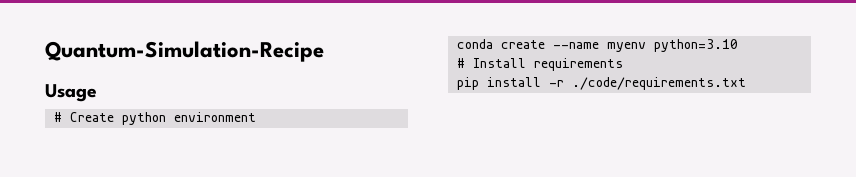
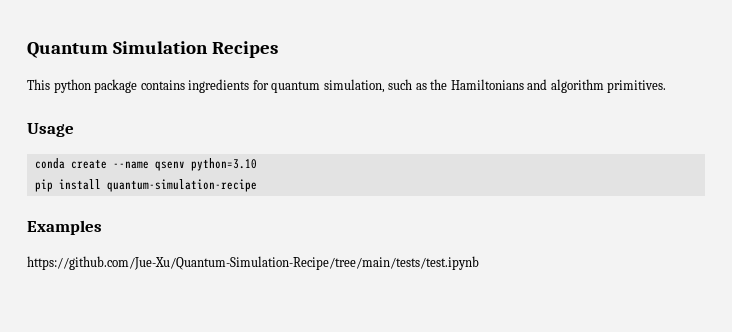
- Quantum-Simulation-Recipe
+ Quantum Simulation Recipes
+ This python package contains ingredients for quantum simulation, such as the Hamiltonians and algorithm primitives.
  Usage
- # Create python environment
- conda create --name myenv python=3.10
+ conda create --name qsenv python=3.10
- # Install requirements
- pip install -r ./code/requirements.txt
+ pip install quantum-simulation-recipe
+ Examples
+ https://github.com/Jue-Xu/Quantum-Simulation-Recipe/tree/main/tests/test.ipynb

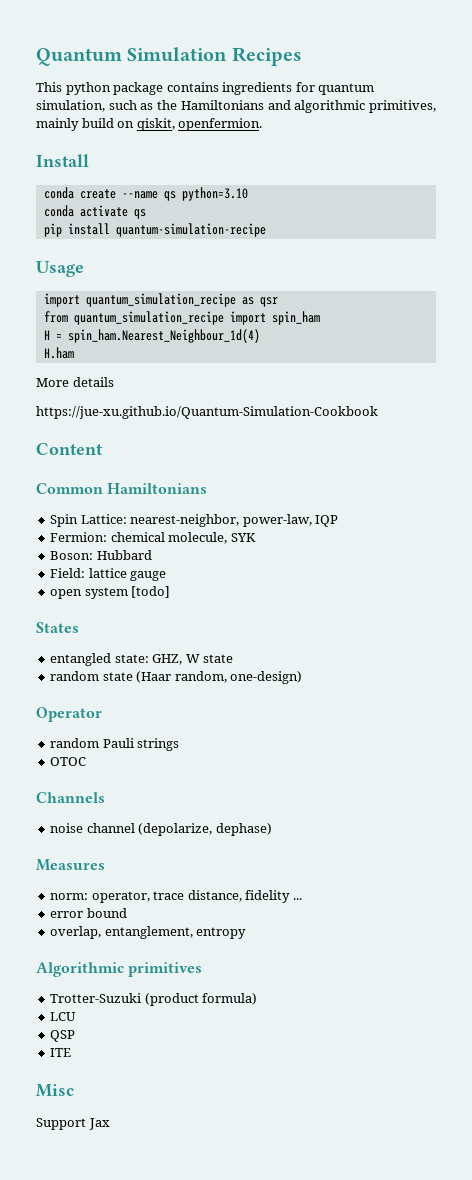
- This python package contains ingredients for quantum simulation, such as the Hamiltonians and algorithm primitives.
- Usage
+ This python package contains ingredients for quantum simulation, such as the Hamiltonians and algorithmic primitives, mainly build on qiskit, openfermion.
+ Install
- conda create --name qsenv python=3.10
+ conda create --name qs python=3.10
+ conda activate qs
- Examples
- https://github.com/Jue-Xu/Quantum-Simulation-Recipe/tree/main/tests/test.ipynb
+ Usage
+ import quantum_simulation_recipe as qsr
+ from quantum_simulation_recipe import spin_ham
+ H = spin_ham.Nearest_Neighbour_1d(4)
+ H.ham
+ More details
+ https://jue-xu.github.io/Quantum-Simulation-Cookbook
+ Content
+ Common Hamiltonians
+ Spin Lattice: nearest-neighbor, power-law, IQP
+ Fermion: chemical molecule, SYK
+ Boson: Hubbard
+ Field: lattice gauge
+ open system [todo]
+ States
+ entangled state: GHZ, W state
+ random state (Haar random, one-design)
+ Operator
+ random Pauli strings
+ OTOC
+ Channels
+ noise channel (depolarize, dephase)
+ Measures
+ norm: operator, trace distance, fidelity ...
+ error bound
+ overlap, entanglement, entropy
+ Algorithmic primitives
+ Trotter-Suzuki (product formula)
+ LCU
+ QSP
+ ITE
+ Misc
+ Support Jax

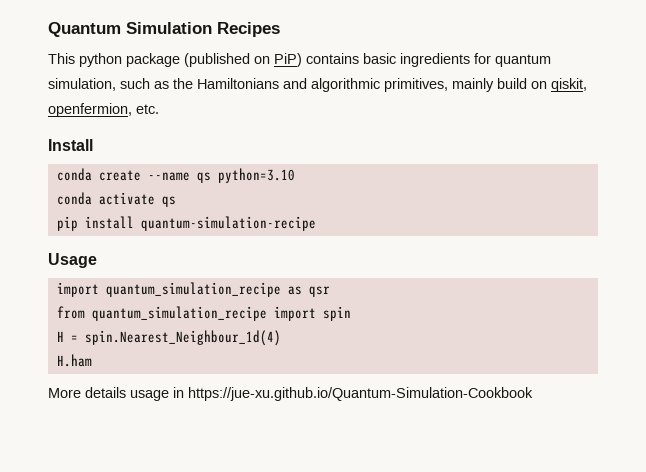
- This python package contains ingredients for quantum simulation, such as the Hamiltonians and algorithmic primitives, mainly build on qiskit, openfermion.
+ This python package (published on PiP) contains basic ingredients for quantum simulation, such as the Hamiltonians and algorithmic primitives, mainly build on qiskit, openfermion, etc.
- from quantum_simulation_recipe import spin_ham
+ from quantum_simulation_recipe import spin
- H = spin_ham.Nearest_Neighbour_1d(4)
+ H = spin.Nearest_Neighbour_1d(4)
- More details
- https://jue-xu.github.io/Quantum-Simulation-Cookbook
+ More details usage in https://jue-xu.github.io/Quantum-Simulation-Cookbook
- Content
- Common Hamiltonians
- Spin Lattice: nearest-neighbor, power-law, IQP
- Fermion: chemical molecule, SYK
- Boson: Hubbard
- Field: lattice gauge
- open system [todo]
- States
- entangled state: GHZ, W state
- random state (Haar random, one-design)
- Operator
- random Pauli strings
- OTOC
- Channels
- noise channel (depolarize, dephase)
- Measures
- norm: operator, trace distance, fidelity ...
- error bound
- overlap, entanglement, entropy
- Algorithmic primitives
- Trotter-Suzuki (product formula)
- LCU
- QSP
- ITE
- Misc
- Support Jax

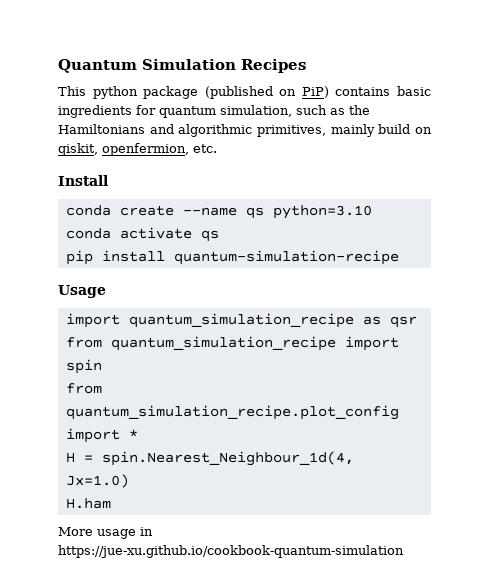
+ from quantum_simulation_recipe.plot_config import *
- H = spin.Nearest_Neighbour_1d(4)
+ H = spin.Nearest_Neighbour_1d(4, Jx=1.0)
- More details usage in https://jue-xu.github.io/Quantum-Simulation-Cookbook
+ More usage in https://jue-xu.github.io/cookbook-quantum-simulation

